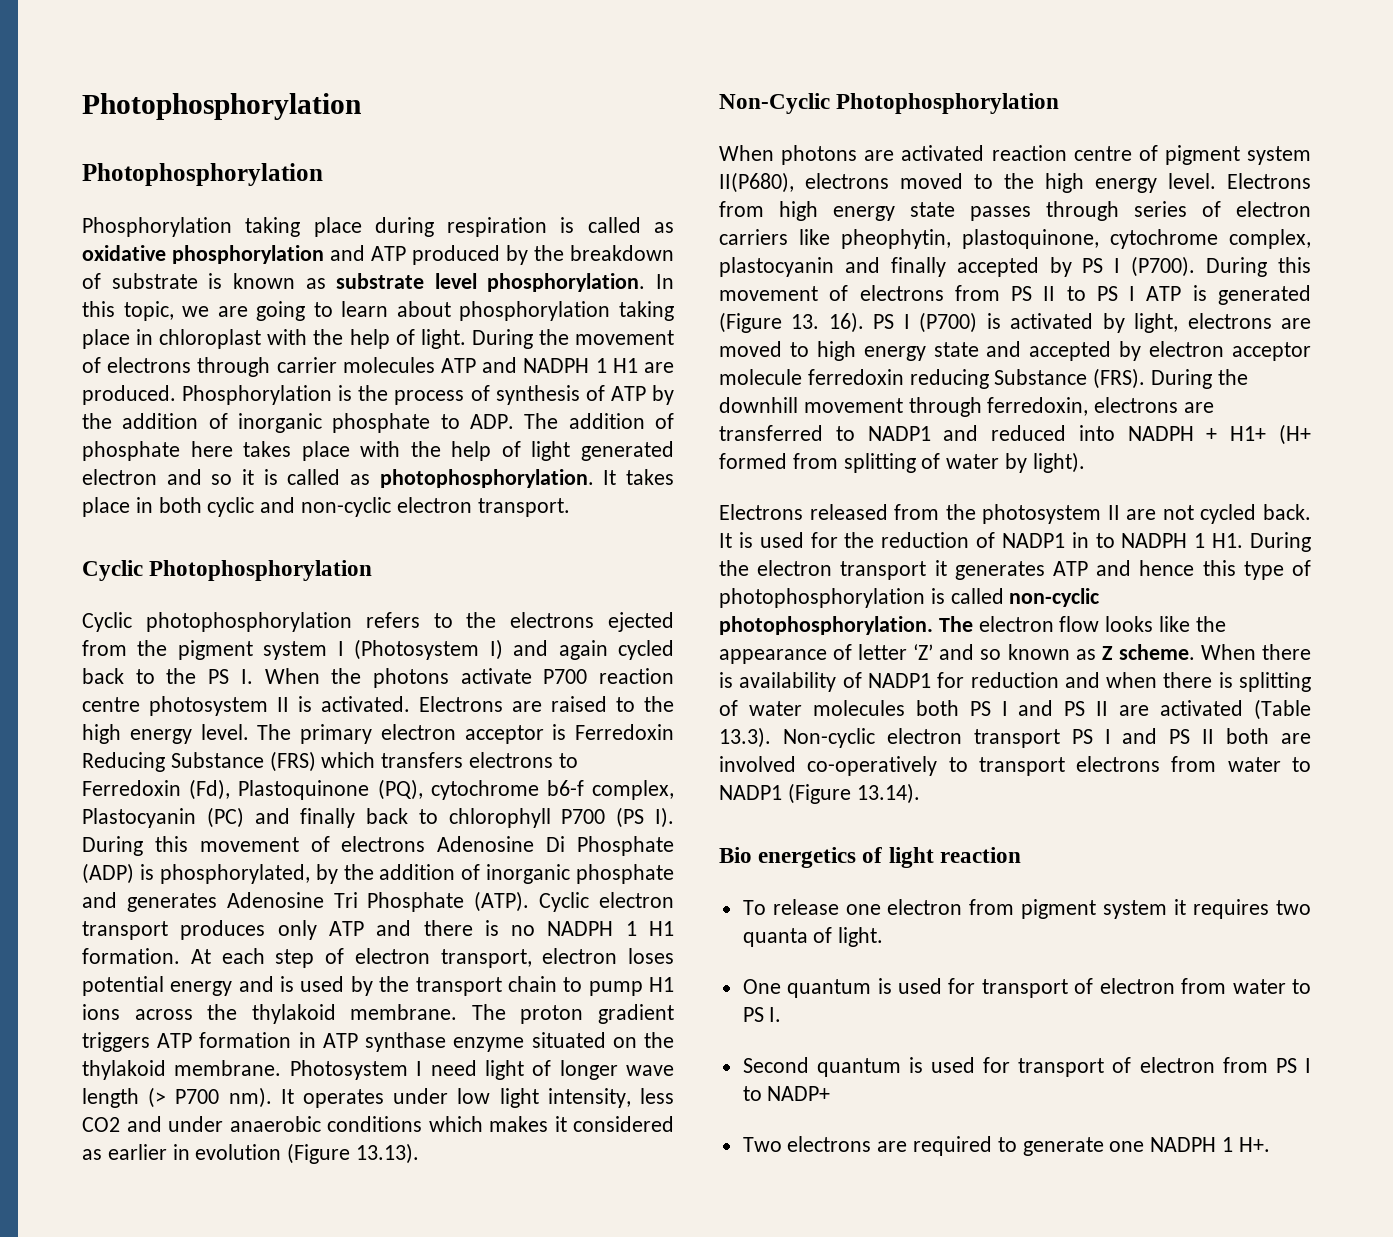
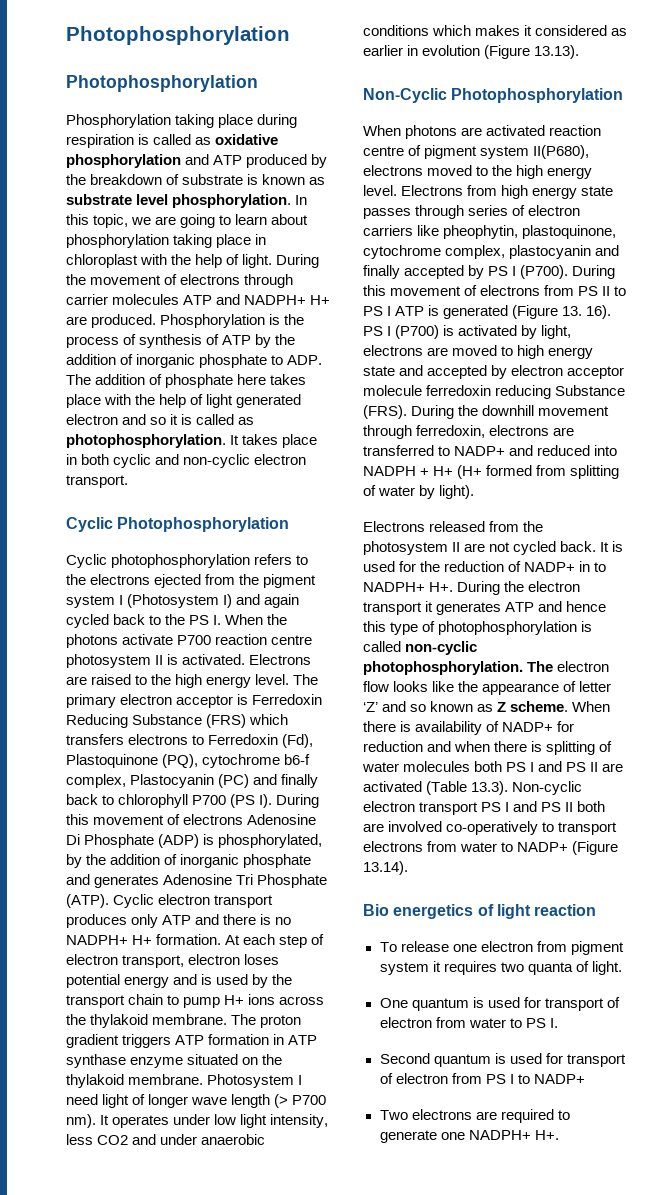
- During the movement of electrons through carrier molecules ATP and NADPH 1 H1 are produced.
+ During the movement of electrons through carrier molecules ATP and NADPH+ H+ are produced.
- Cyclic electron transport produces only ATP and there is no NADPH 1 H1 formation.
+ Cyclic electron transport produces only ATP and there is no NADPH+ H+ formation.
- At each step of electron transport, electron loses potential energy and is used by the transport chain to pump H1 ions across the thylakoid membrane.
+ At each step of electron transport, electron loses potential energy and is used by the transport chain to pump H+ ions across the thylakoid membrane.
- During the downhill movement through ferredoxin, electrons are transferred to NADP1 and reduced into NADPH + H1+ (H+ formed from splitting of water by light).
+ During the downhill movement through ferredoxin, electrons are transferred to NADP+ and reduced into NADPH + H+ (H+ formed from splitting of water by light).
- It is used for the reduction of NADP1 in to NADPH 1 H1. During the electron transport it generates ATP and hence this type of photophosphorylation is called non-cyclic photophosphorylation.
+ It is used for the reduction of NADP+ in to NADPH+ H+. During the electron transport it generates ATP and hence this type of photophosphorylation is called non-cyclic photophosphorylation.
- When there is availability of NADP1 for reduction and when there is splitting of water molecules both PS I and PS II are activated (Table 13.3). Non-cyclic electron transport PS I and PS II both are involved co-operatively to transport electrons from water to NADP1 (Figure 13.14).
+ When there is availability of NADP+ for reduction and when there is splitting of water molecules both PS I and PS II are activated (Table 13.3). Non-cyclic electron transport PS I and PS II both are involved co-operatively to transport electrons from water to NADP+ (Figure 13.14).
- Two electrons are required to generate one NADPH 1 H+.
+ Two electrons are required to generate one NADPH+ H+.

